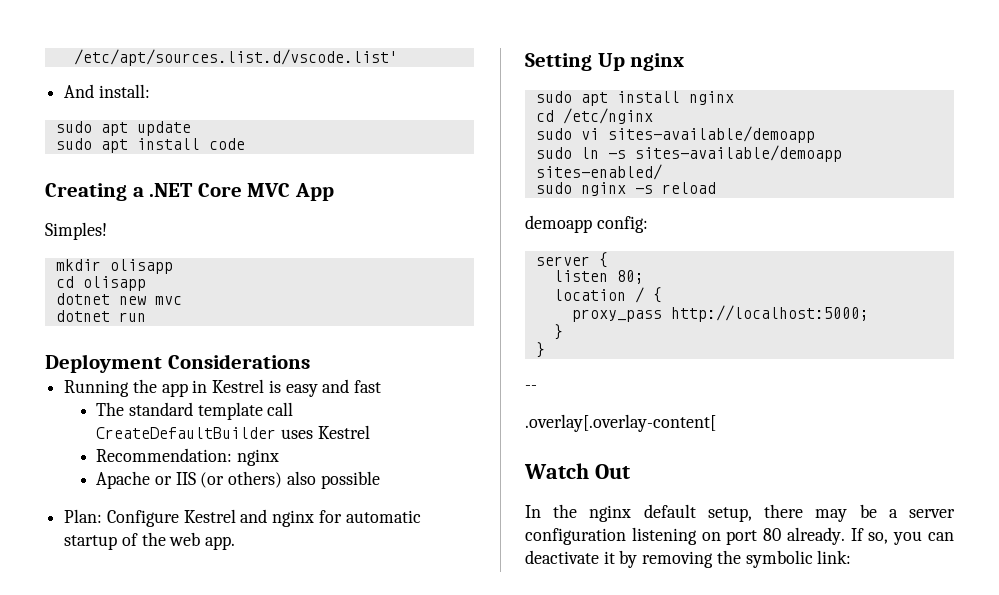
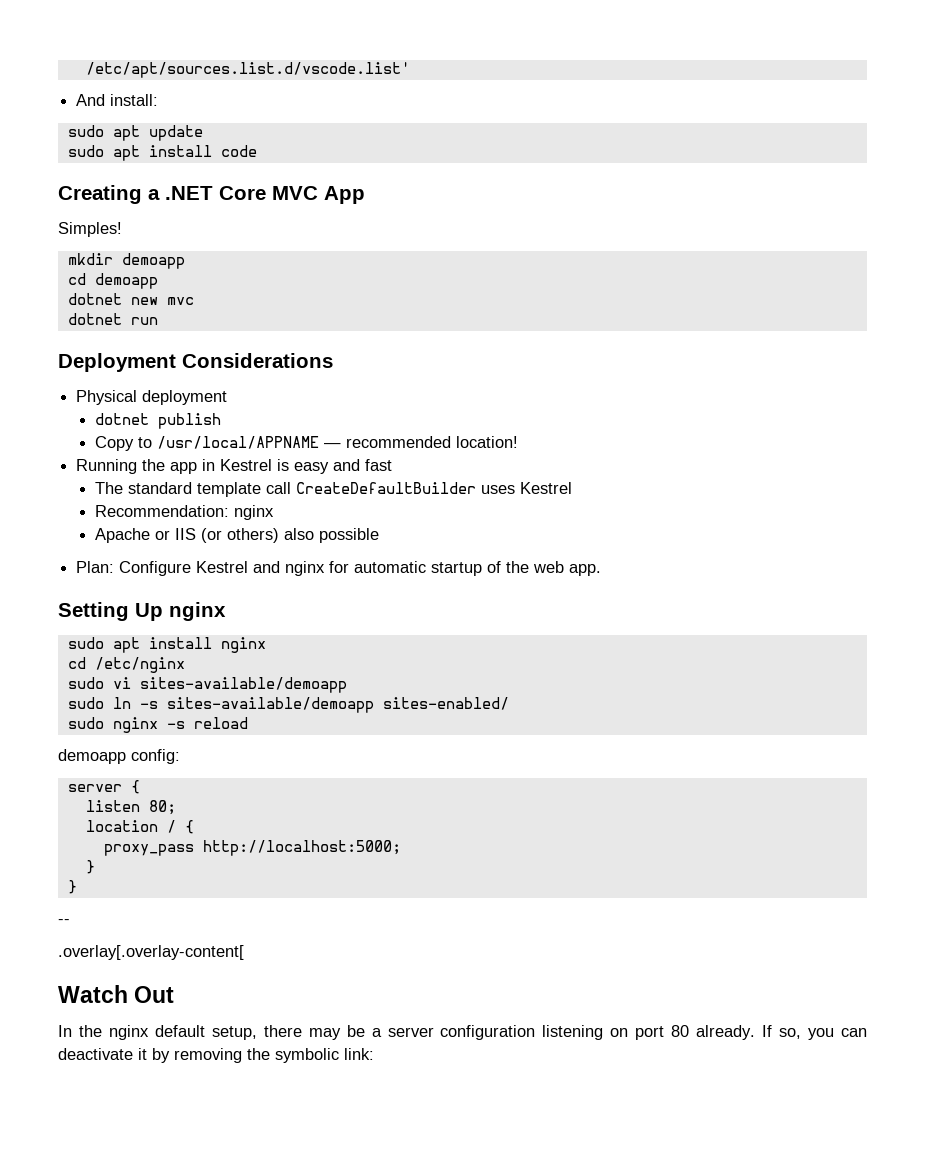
- mkdir olisapp
- cd olisapp
+ mkdir demoapp
+ cd demoapp
+ Physical deployment
+ dotnet publish
+ Copy to /usr/local/APPNAME — recommended location!

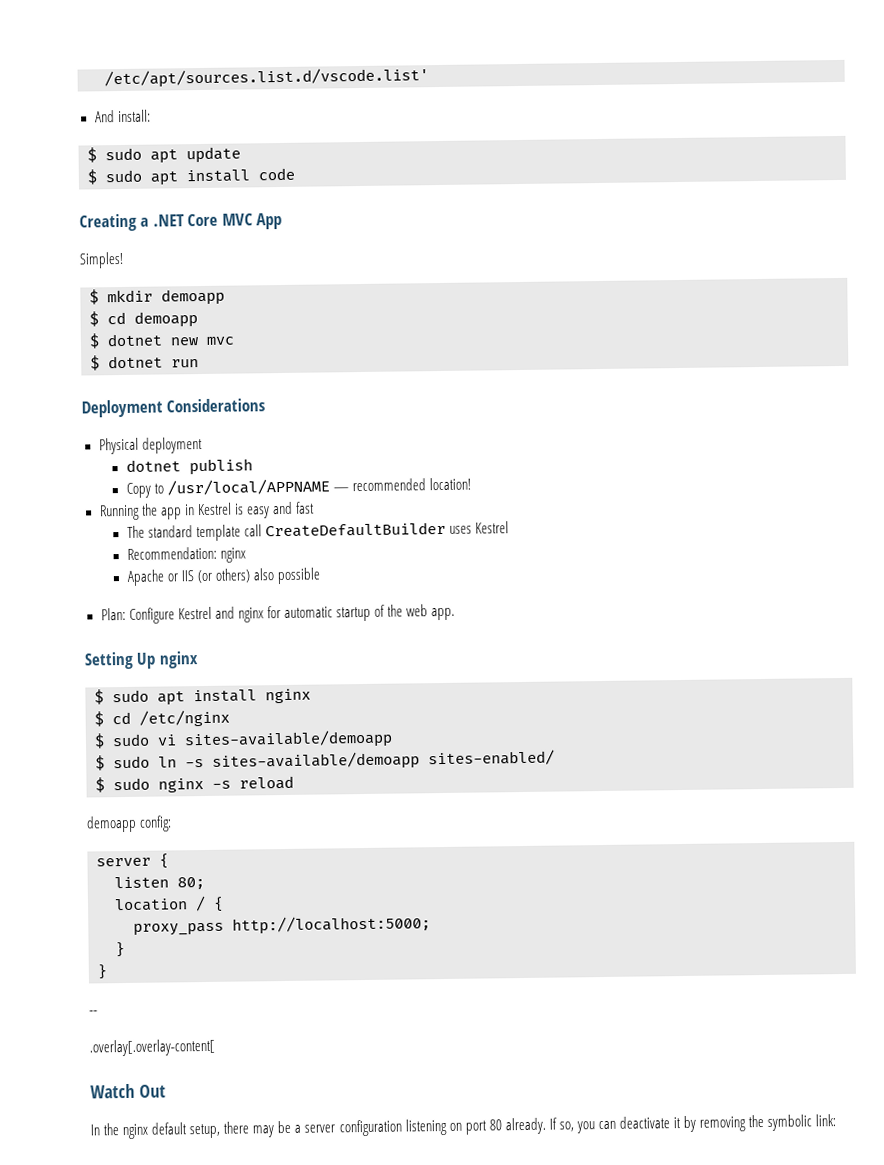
- sudo apt update
+ $ sudo apt update
- sudo apt install code
+ $ sudo apt install code
- mkdir demoapp
+ $ mkdir demoapp
- cd demoapp
+ $ cd demoapp
- dotnet new mvc
+ $ dotnet new mvc
- dotnet run
+ $ dotnet run
- sudo apt install nginx
+ $ sudo apt install nginx
- cd /etc/nginx
+ $ cd /etc/nginx
- sudo vi sites-available/demoapp
+ $ sudo vi sites-available/demoapp
- sudo ln -s sites-available/demoapp sites-enabled/
+ $ sudo ln -s sites-available/demoapp sites-enabled/
- sudo nginx -s reload
+ $ sudo nginx -s reload

